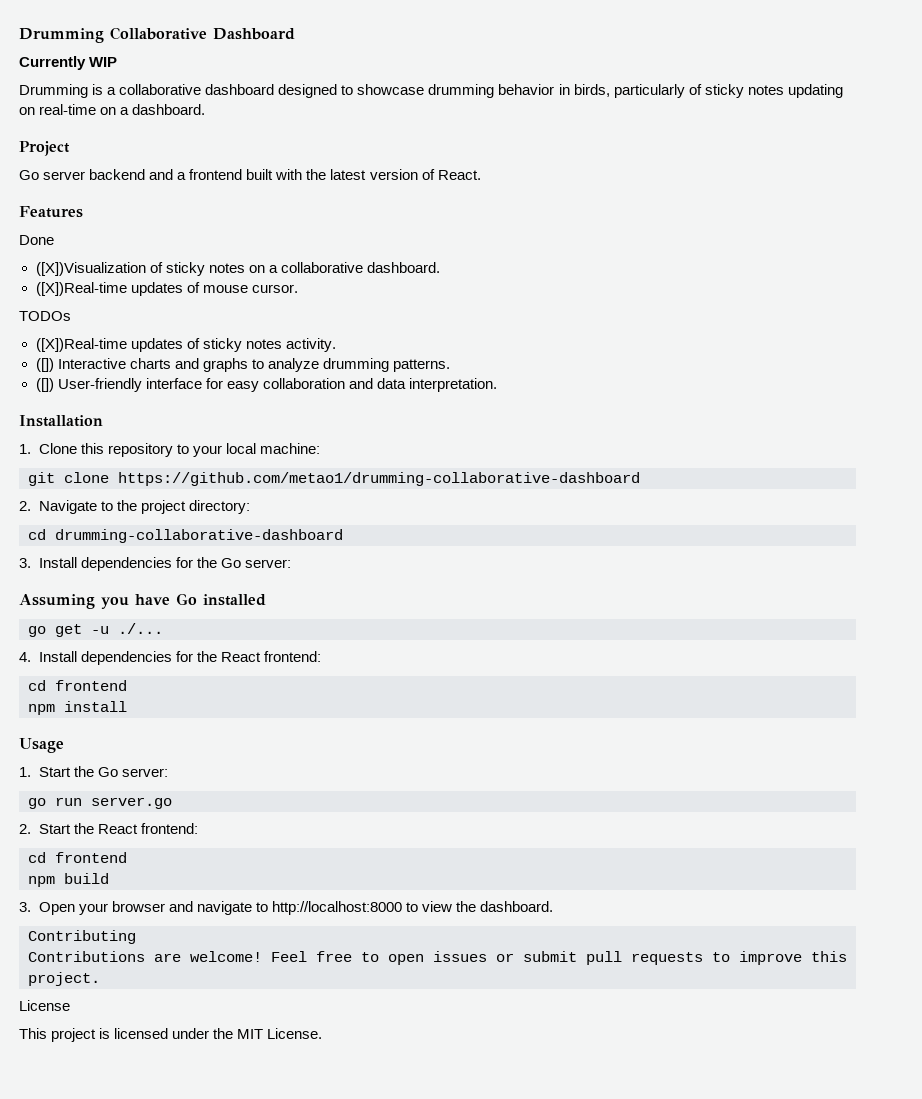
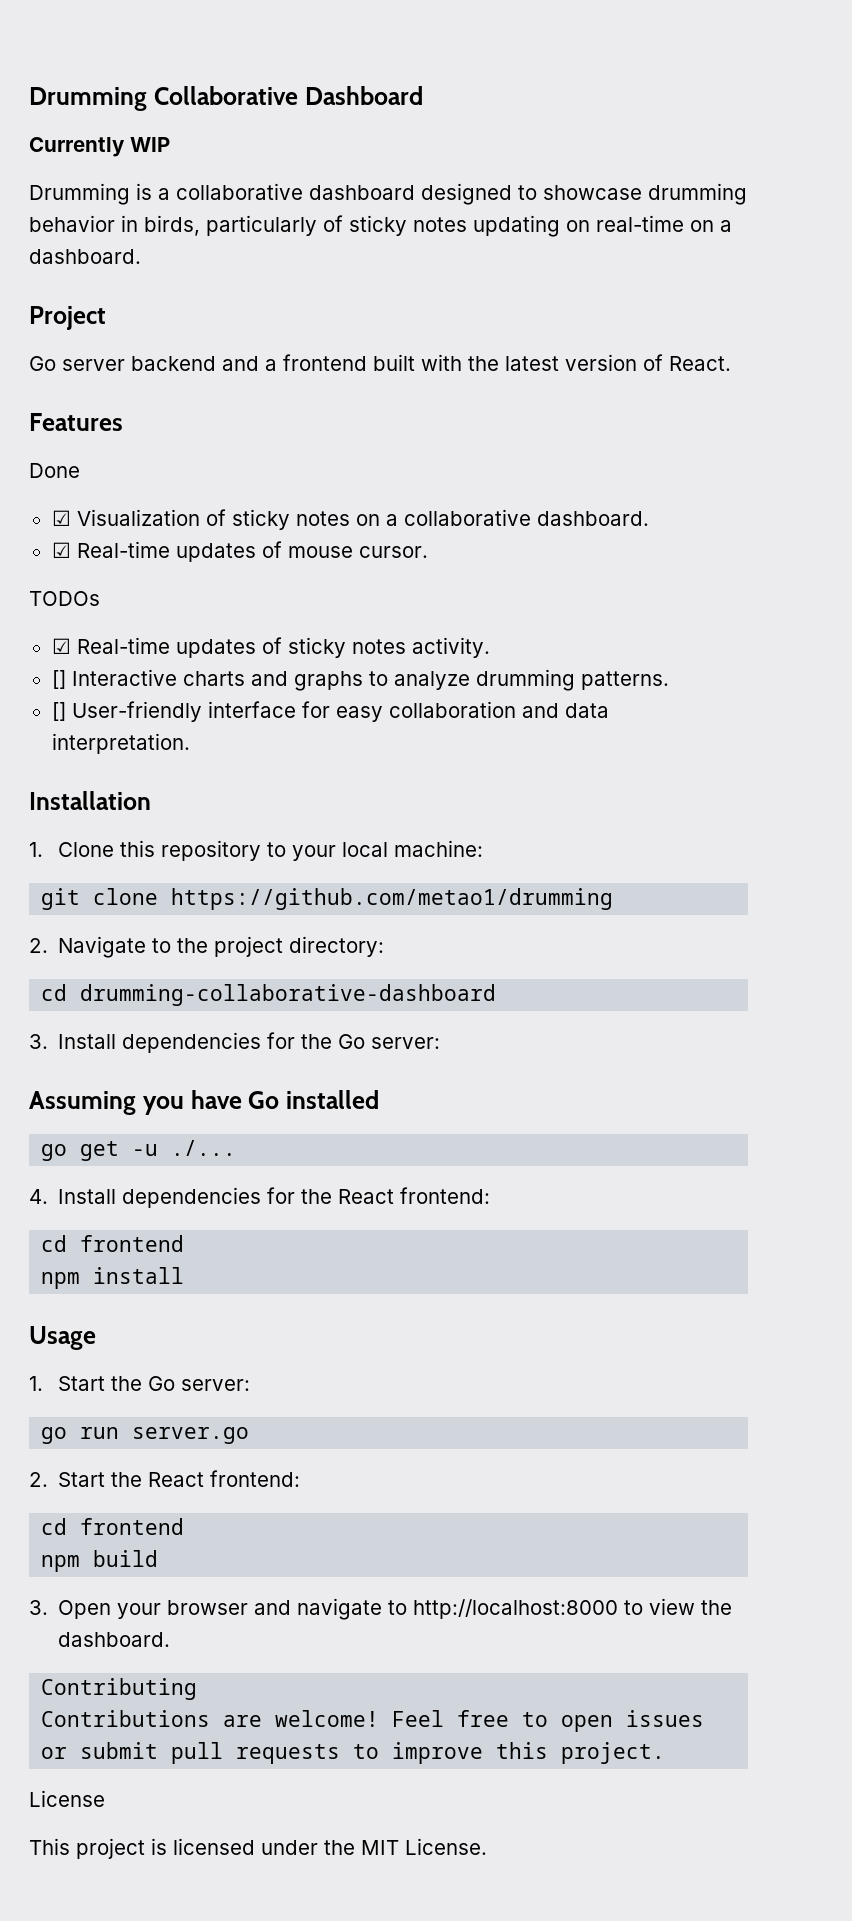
- ([X])Visualization of sticky notes on a collaborative dashboard.
+ ☑ Visualization of sticky notes on a collaborative dashboard.
- ([X])Real-time updates of mouse cursor.
+ ☑ Real-time updates of mouse cursor.
- ([X])Real-time updates of sticky notes activity.
+ ☑ Real-time updates of sticky notes activity.
- ([]) Interactive charts and graphs to analyze drumming patterns.
+ [] Interactive charts and graphs to analyze drumming patterns.
- ([]) User-friendly interface for easy collaboration and data interpretation.
+ [] User-friendly interface for easy collaboration and data interpretation.
- git clone https://github.com/metao1/drumming-collaborative-dashboard
+ git clone https://github.com/metao1/drumming

